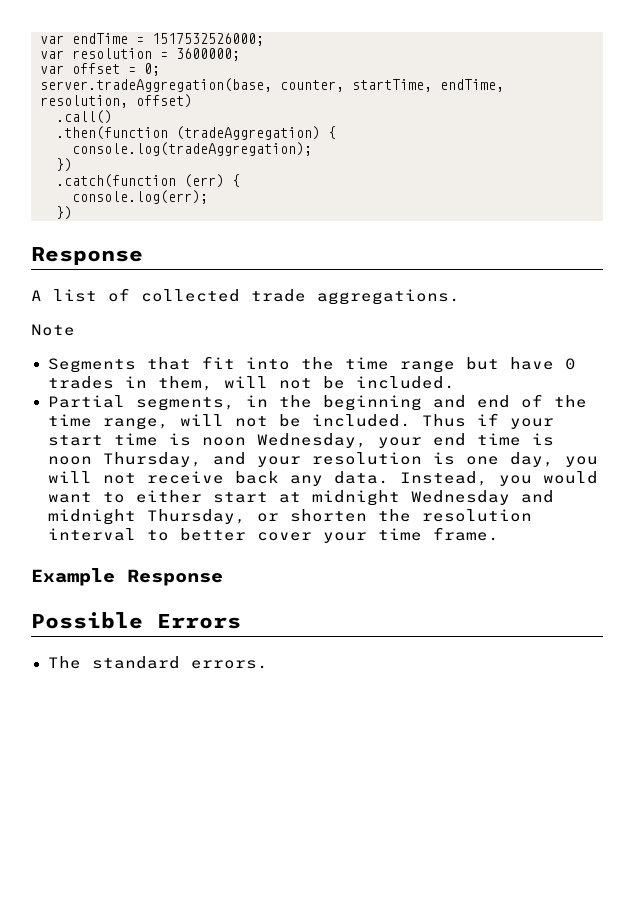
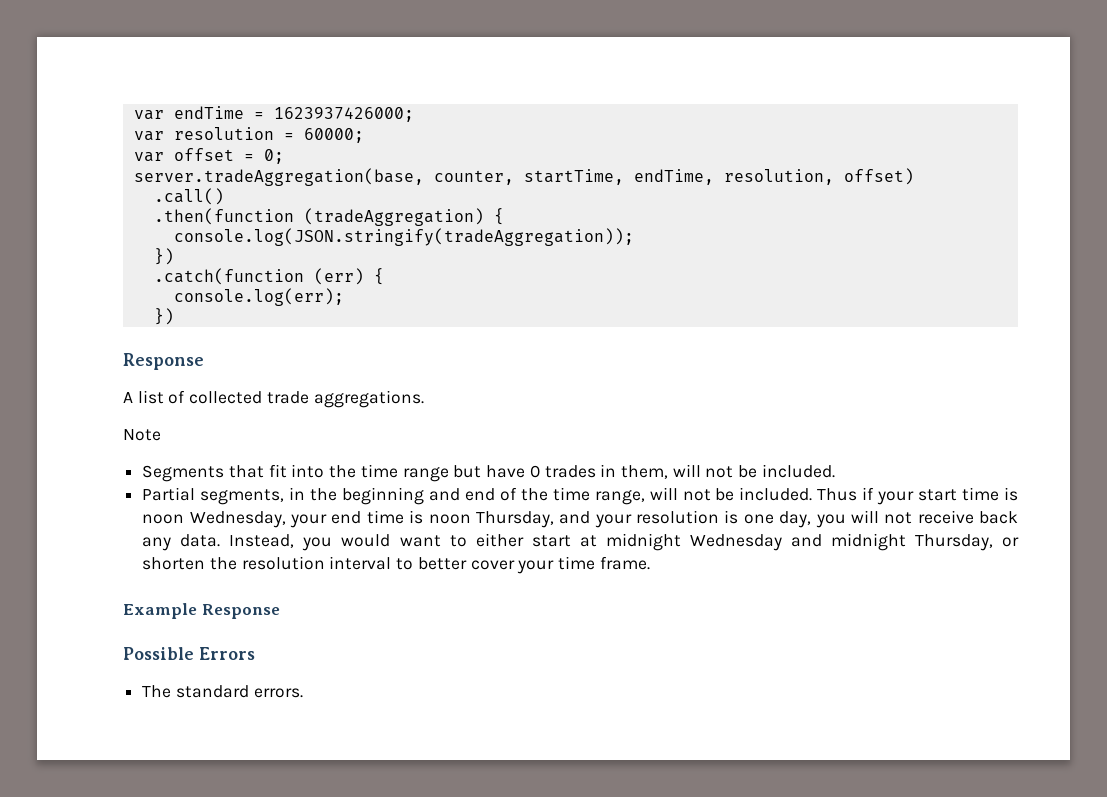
- var endTime = 1517532526000;
+ var endTime = 1623937426000;
- var resolution = 3600000;
+ var resolution = 60000;
- console.log(tradeAggregation);
+ console.log(JSON.stringify(tradeAggregation));

